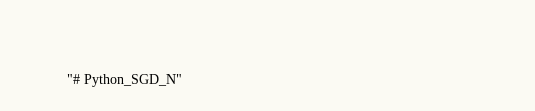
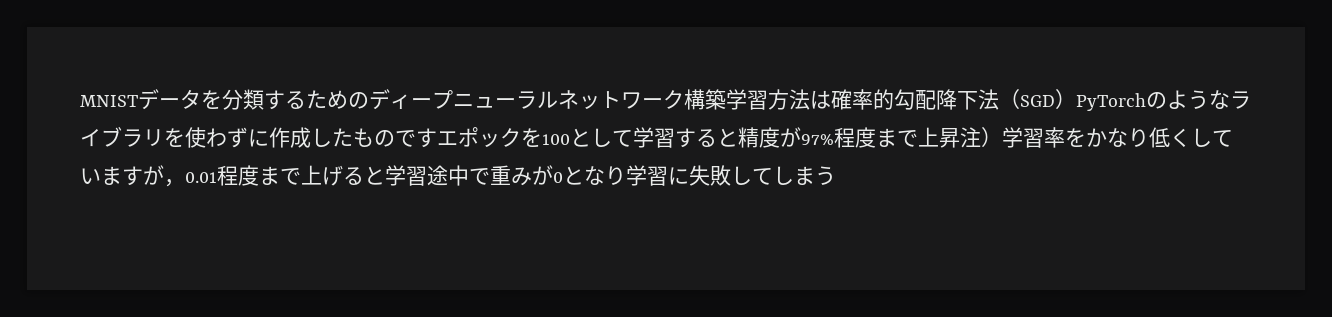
- "# Python_SGD_N"
+ MNISTデータを分類するためのディープニューラルネットワーク構築学習方法は確率的勾配降下法（SGD）PyTorchのようなライブラリを使わずに作成したものですエポックを100として学習すると精度が97%程度まで上昇注）学習率をかなり低くしていますが，0.01程度まで上げると学習途中で重みが0となり学習に失敗してしまう

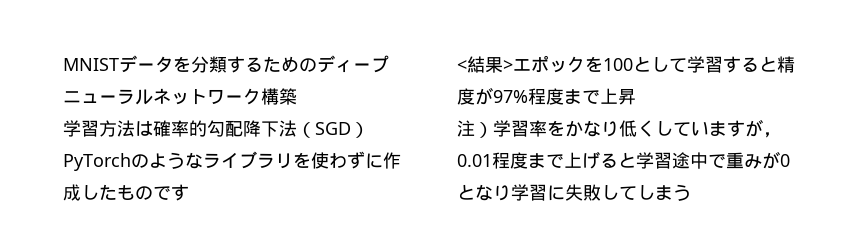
- MNISTデータを分類するためのディープニューラルネットワーク構築学習方法は確率的勾配降下法（SGD）PyTorchのようなライブラリを使わずに作成したものですエポックを100として学習すると精度が97%程度まで上昇注）学習率をかなり低くしていますが，0.01程度まで上げると学習途中で重みが0となり学習に失敗してしまう
+ MNISTデータを分類するためのディープニューラルネットワーク構築
+ 学習方法は確率的勾配降下法（SGD）PyTorchのようなライブラリを使わずに作成したものです
+ <結果>エポックを100として学習すると精度が97%程度まで上昇
+ 注）学習率をかなり低くしていますが，0.01程度まで上げると学習途中で重みが0となり学習に失敗してしまう

